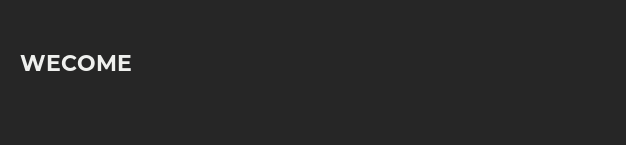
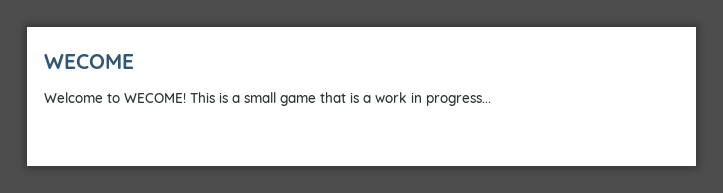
+ Welcome to WECOME! This is a small game that is a work in progress...

